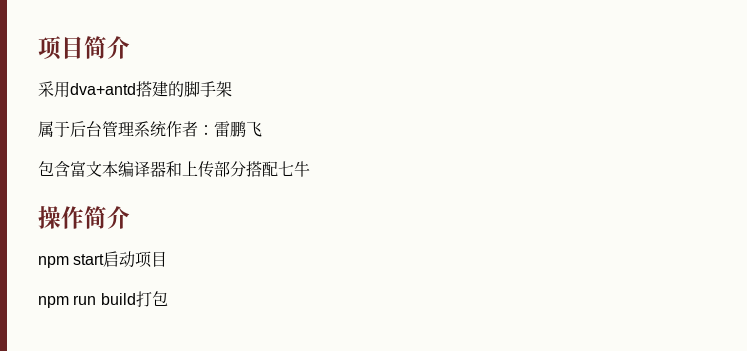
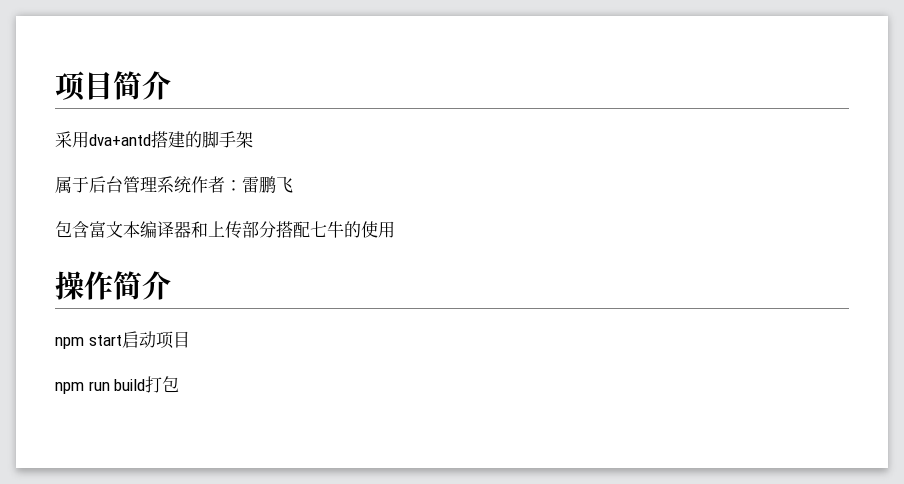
- 包含富文本编译器和上传部分搭配七牛
+ 包含富文本编译器和上传部分搭配七牛的使用

